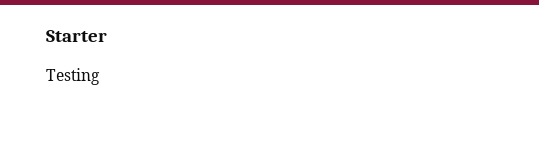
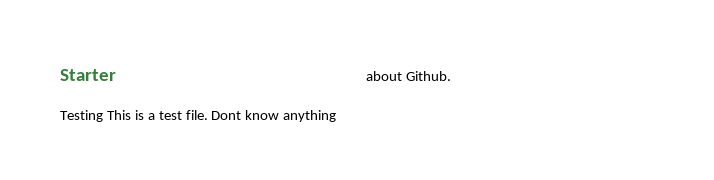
- Testing
+ Testing This is a test file. Dont know anything about Github.

